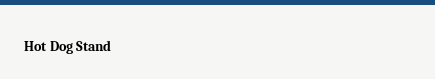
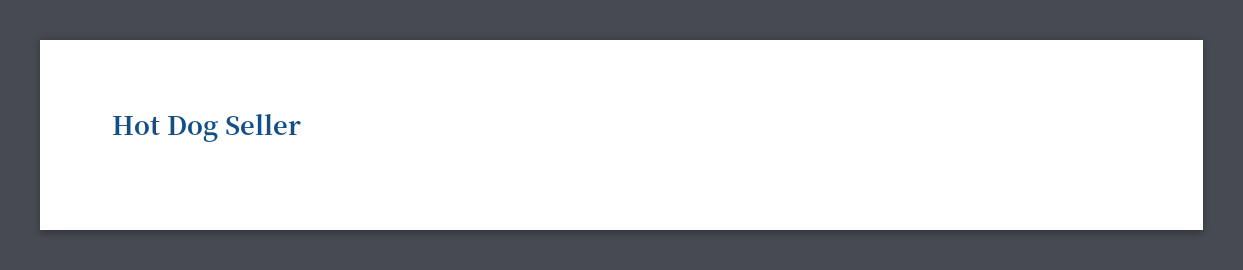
- Hot Dog Stand
+ Hot Dog Seller

